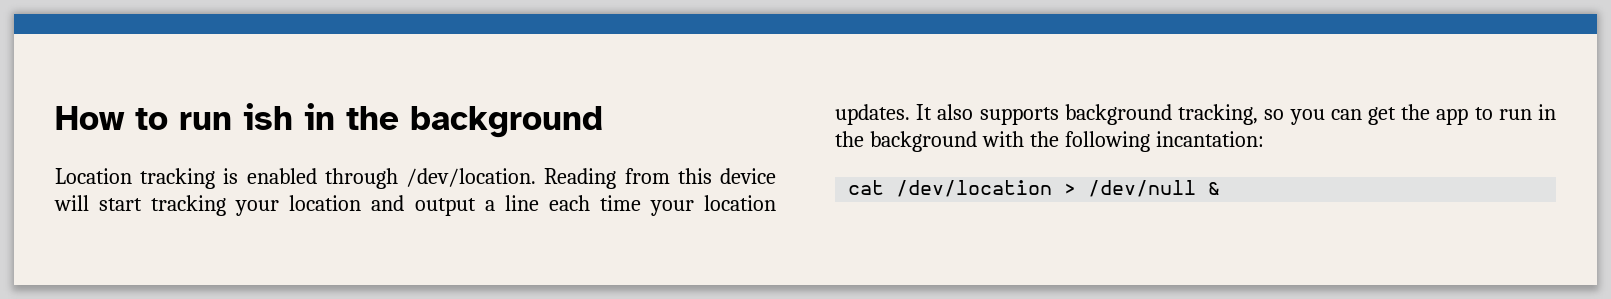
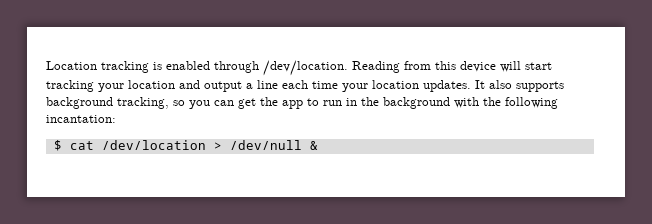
- How to run ish in the background
- cat /dev/location > /dev/null &
+ $ cat /dev/location > /dev/null &

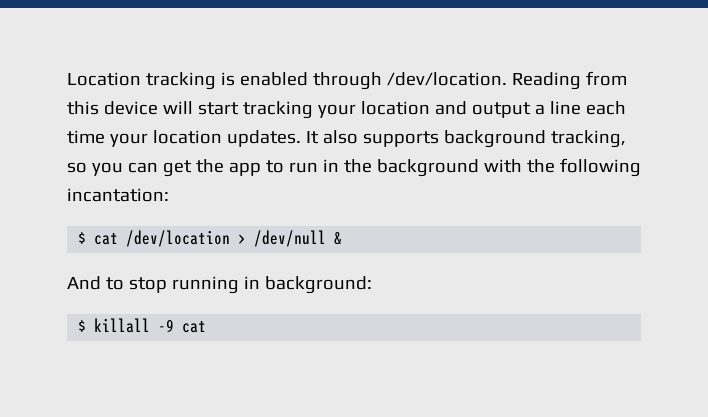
+ And to stop running in background:
+ $ killall -9 cat

